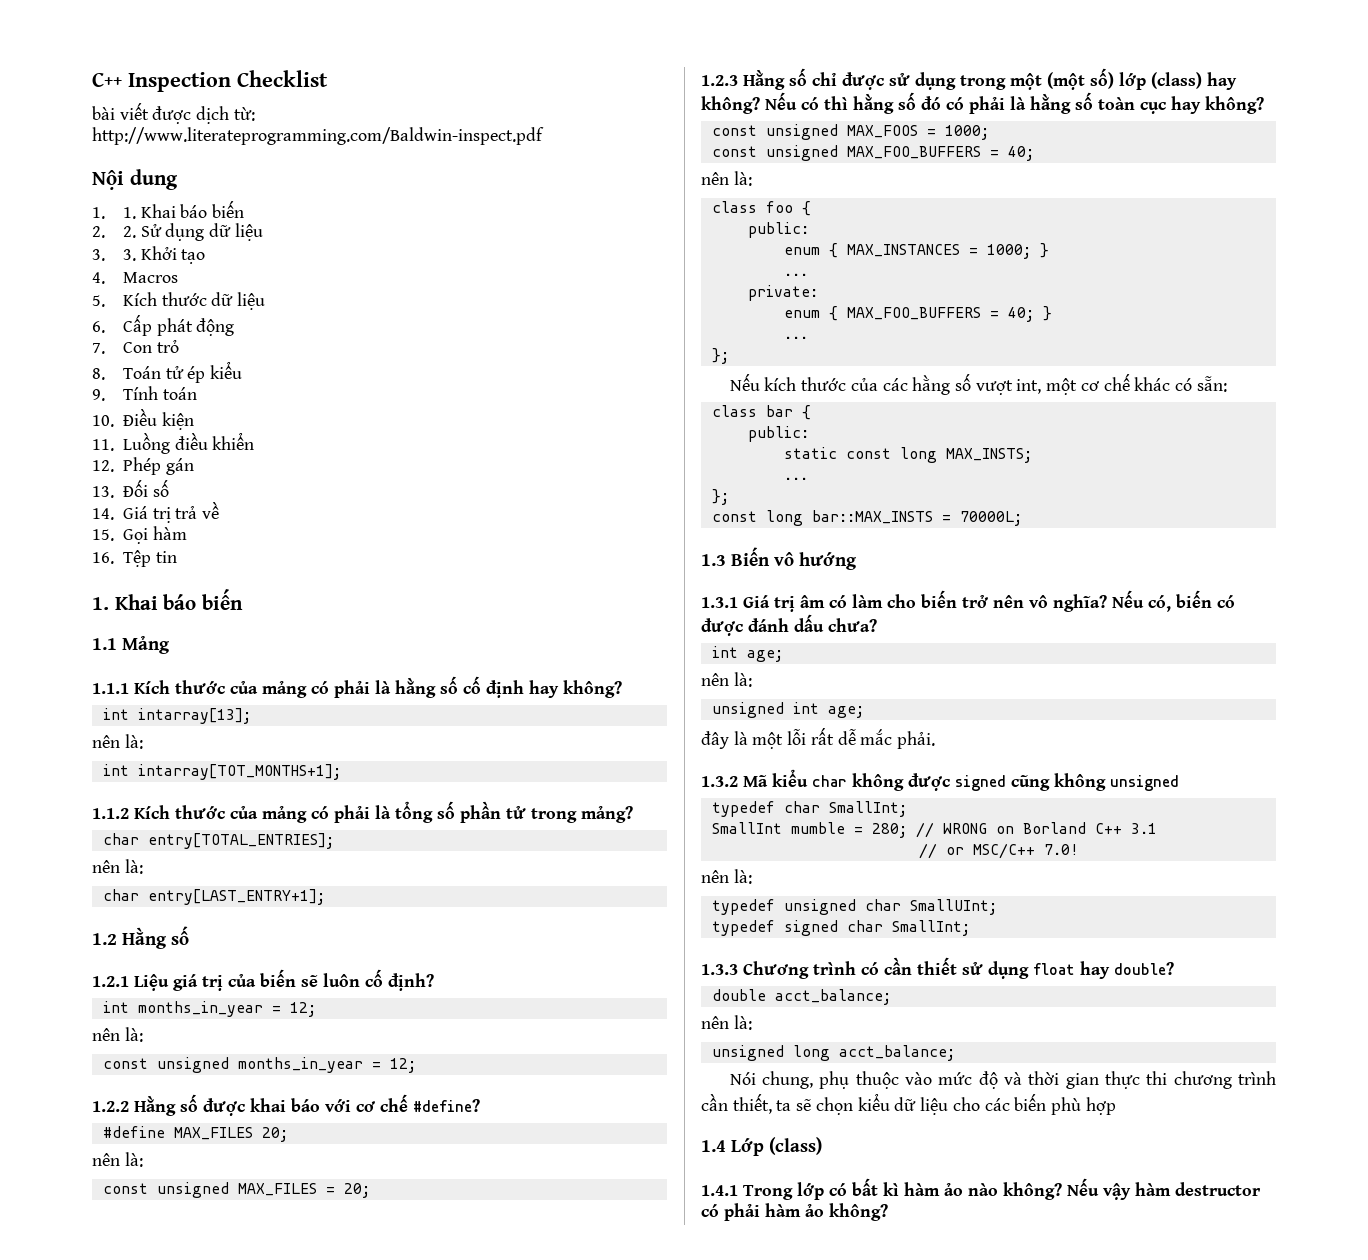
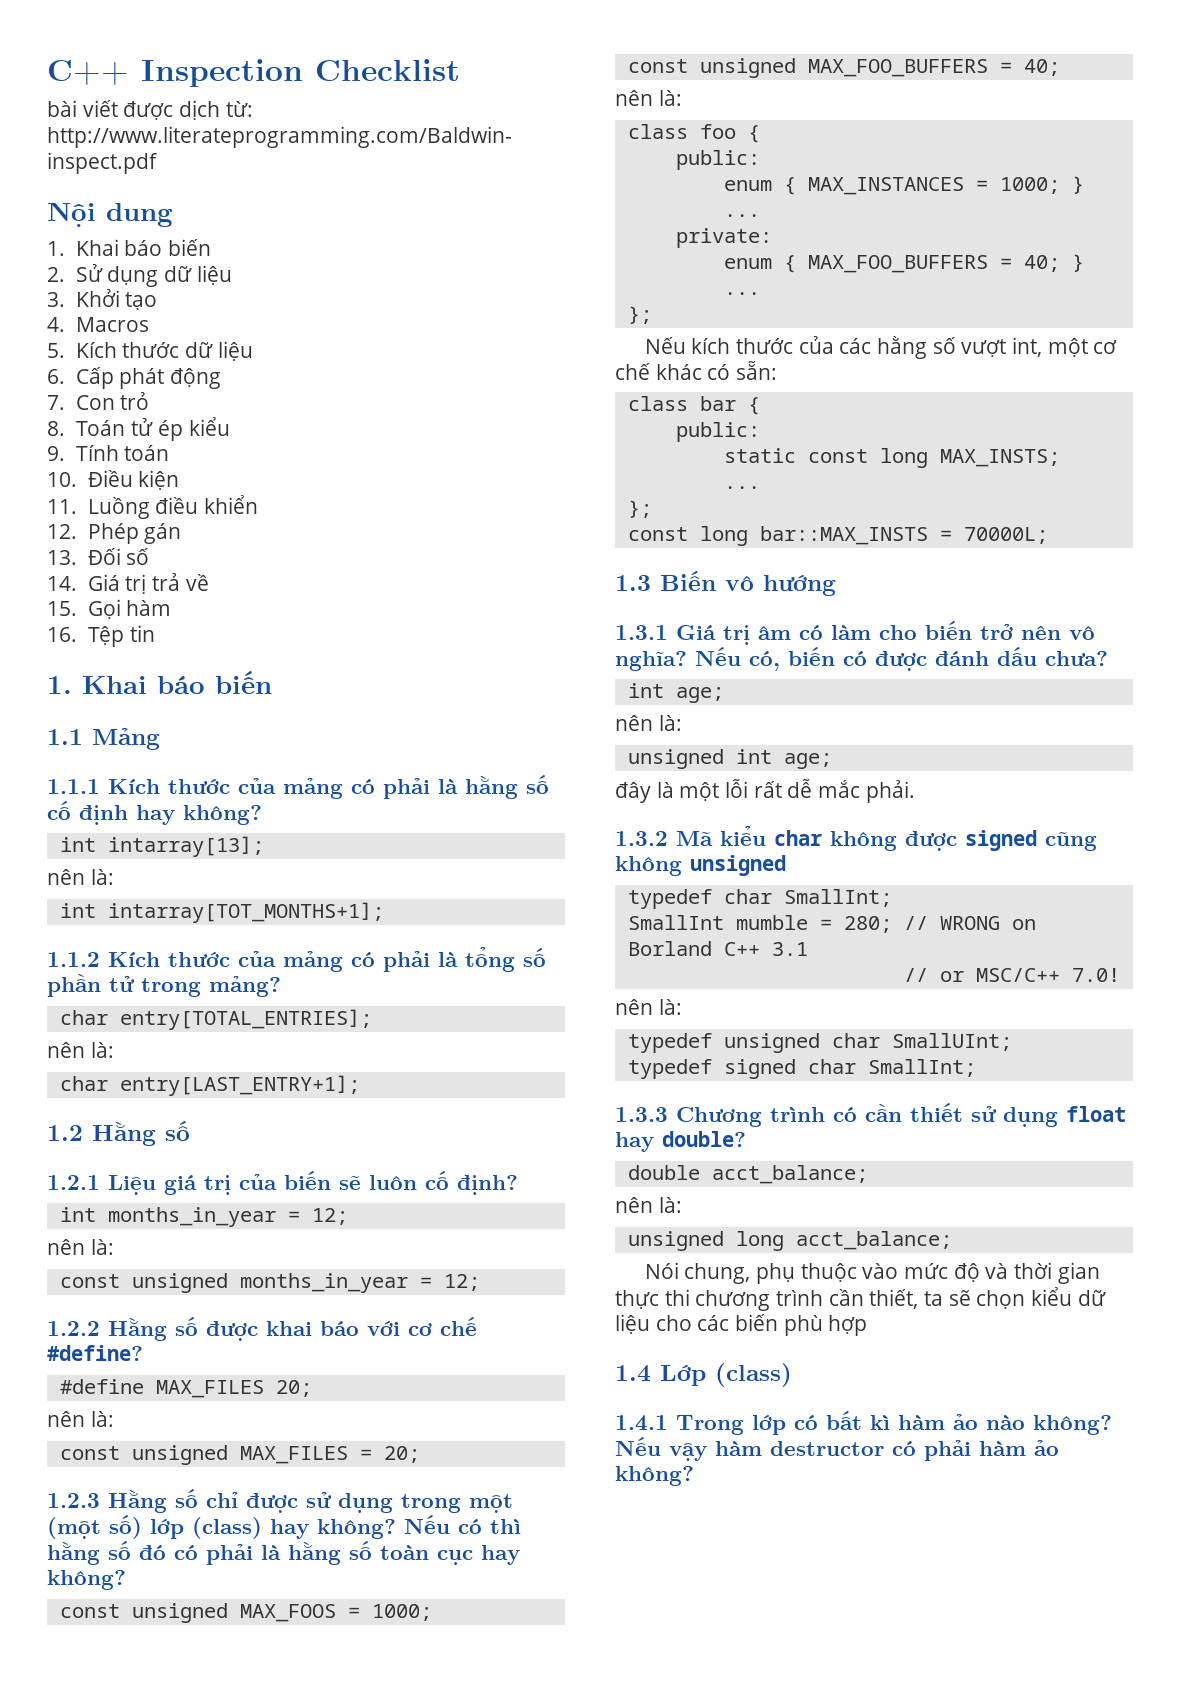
  Nội dung
- 1. 1. Khai báo biến
+ 1. Khai báo biến
- 2. 2. Sử dụng dữ liệu
+ 2. Sử dụng dữ liệu
- 3. 3. Khởi tạo
+ 3. Khởi tạo

